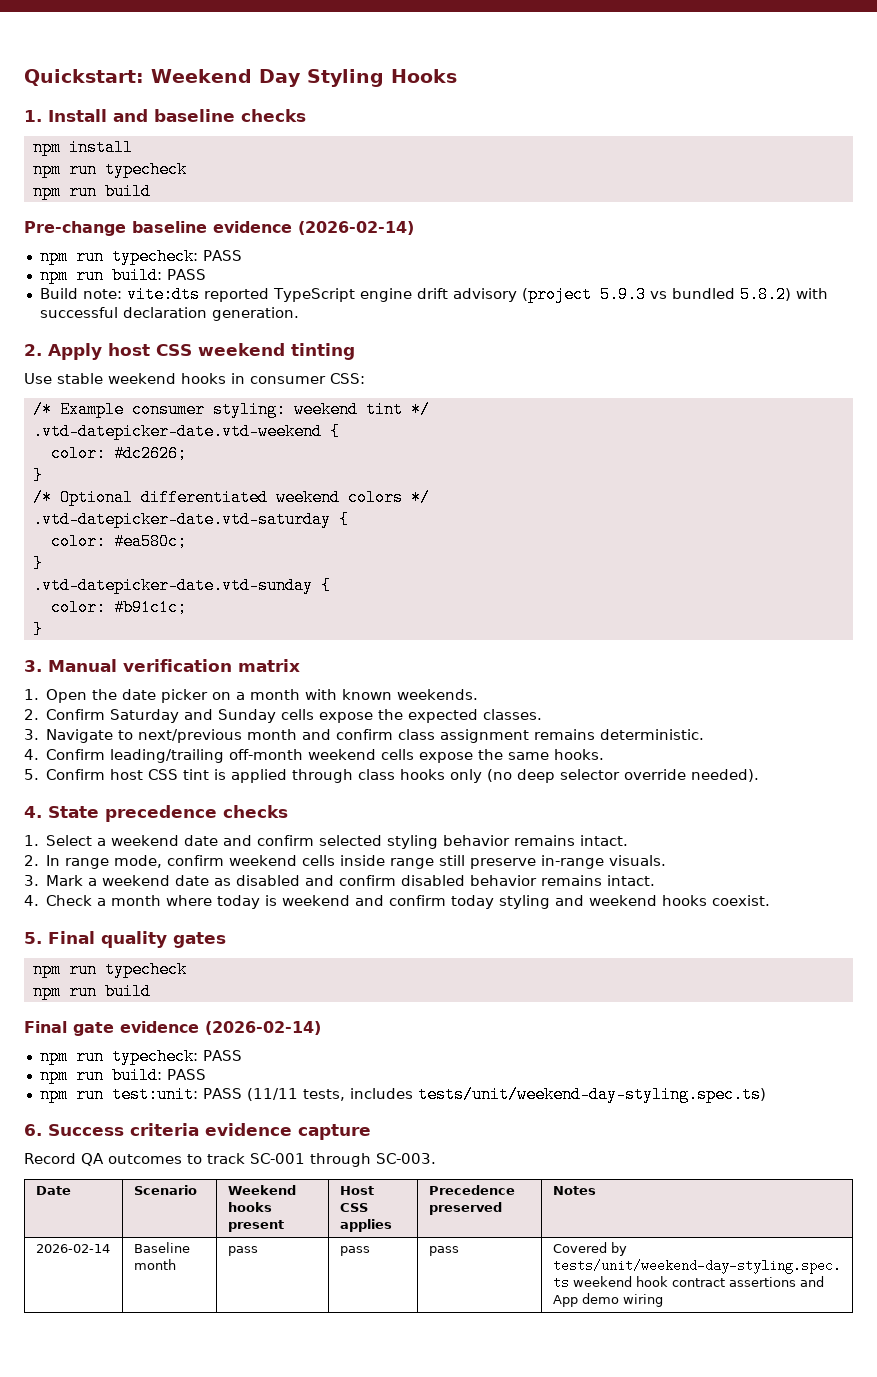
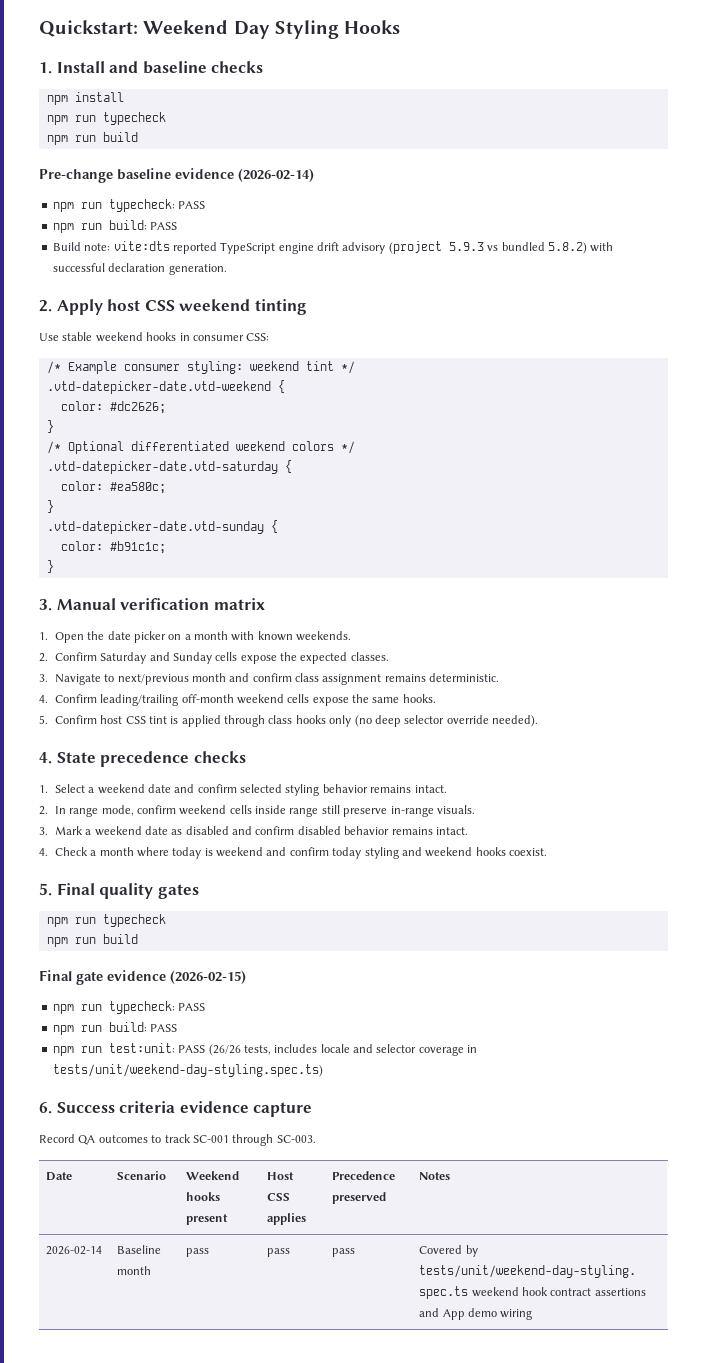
- Final gate evidence (2026-02-14)
+ Final gate evidence (2026-02-15)
- npm run test:unit: PASS (11/11 tests, includes tests/unit/weekend-day-styling.spec.ts)
+ npm run test:unit: PASS (26/26 tests, includes locale and selector coverage in tests/unit/weekend-day-styling.spec.ts)

